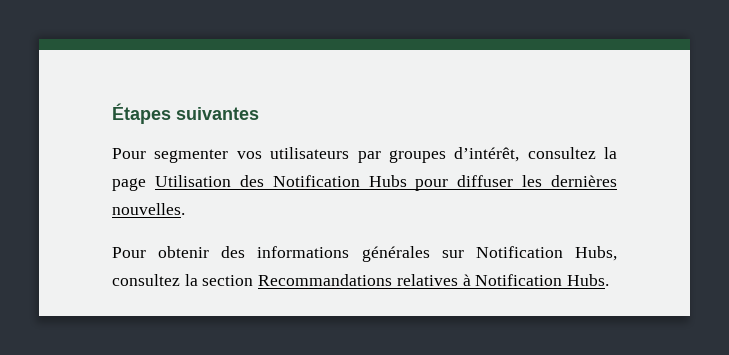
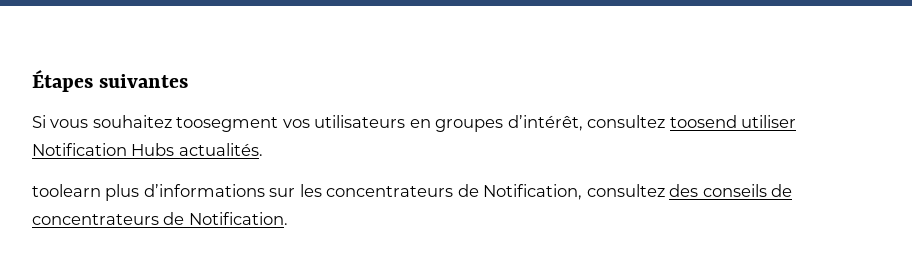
- Pour segmenter vos utilisateurs par groupes d’intérêt, consultez la page Utilisation des Notification Hubs pour diffuser les dernières nouvelles.
- Pour obtenir des informations générales sur Notification Hubs, consultez la section Recommandations relatives à Notification Hubs.
+ Si vous souhaitez toosegment vos utilisateurs en groupes d’intérêt, consultez toosend utiliser Notification Hubs actualités.
+ toolearn plus d’informations sur les concentrateurs de Notification, consultez des conseils de concentrateurs de Notification.

